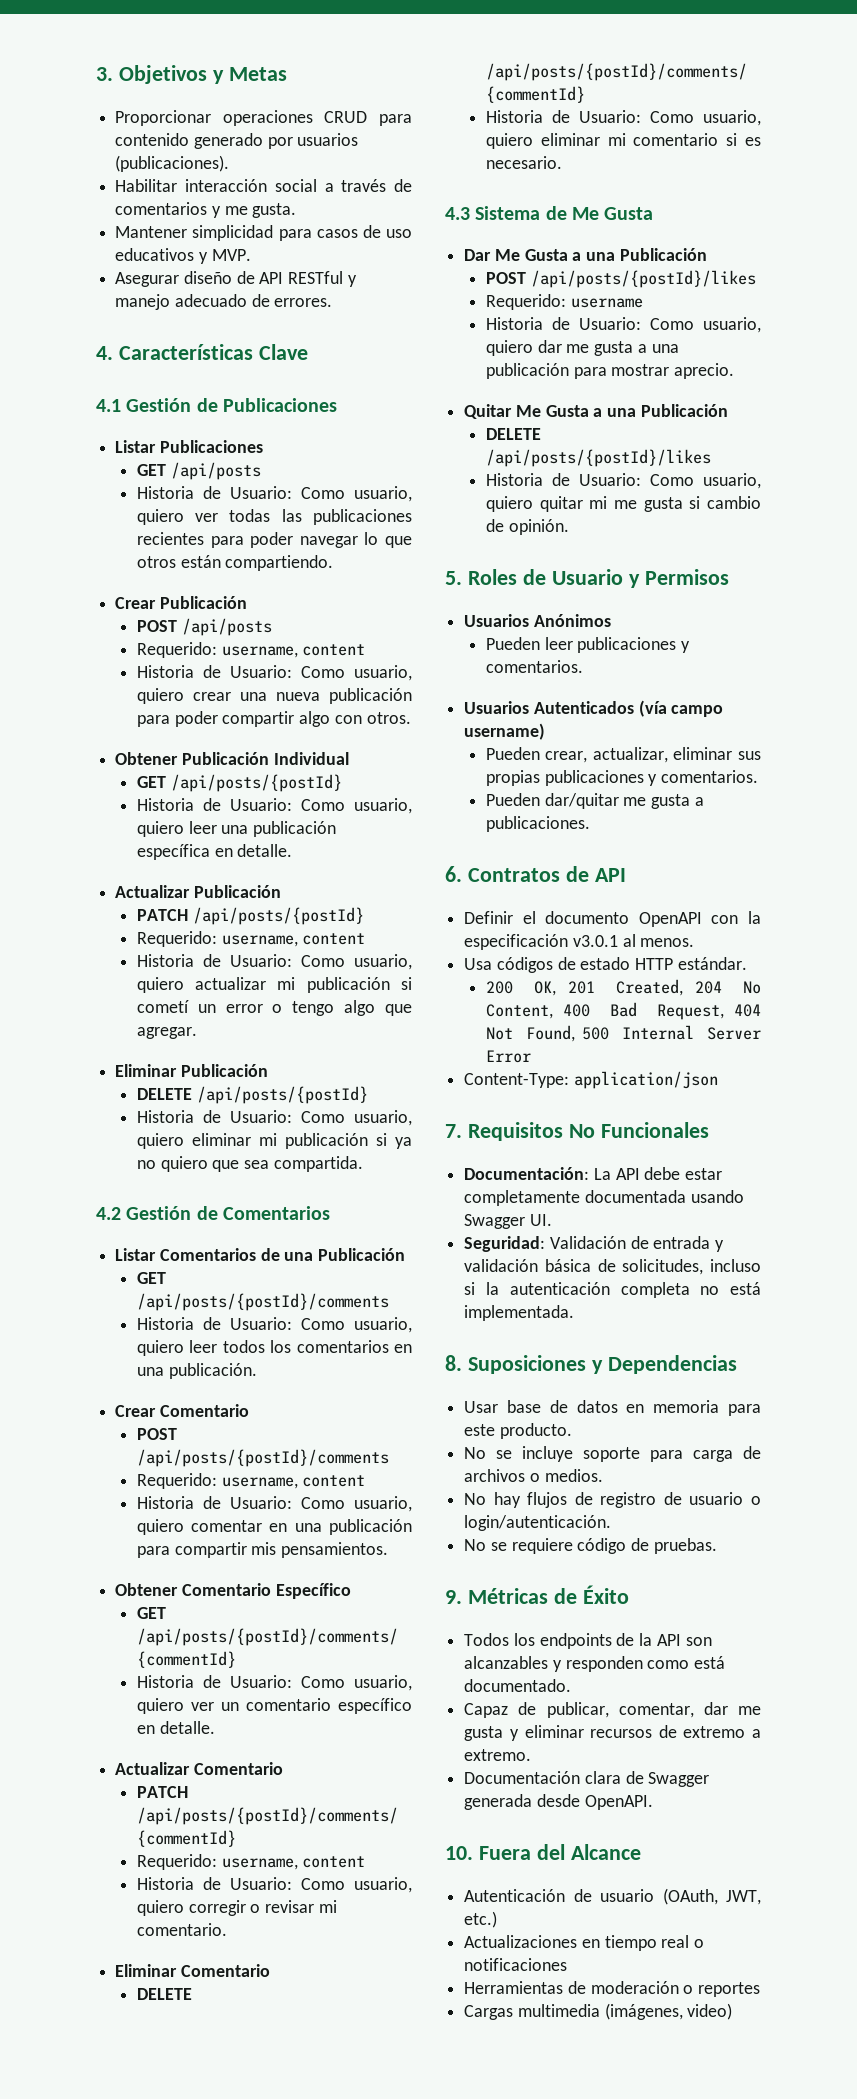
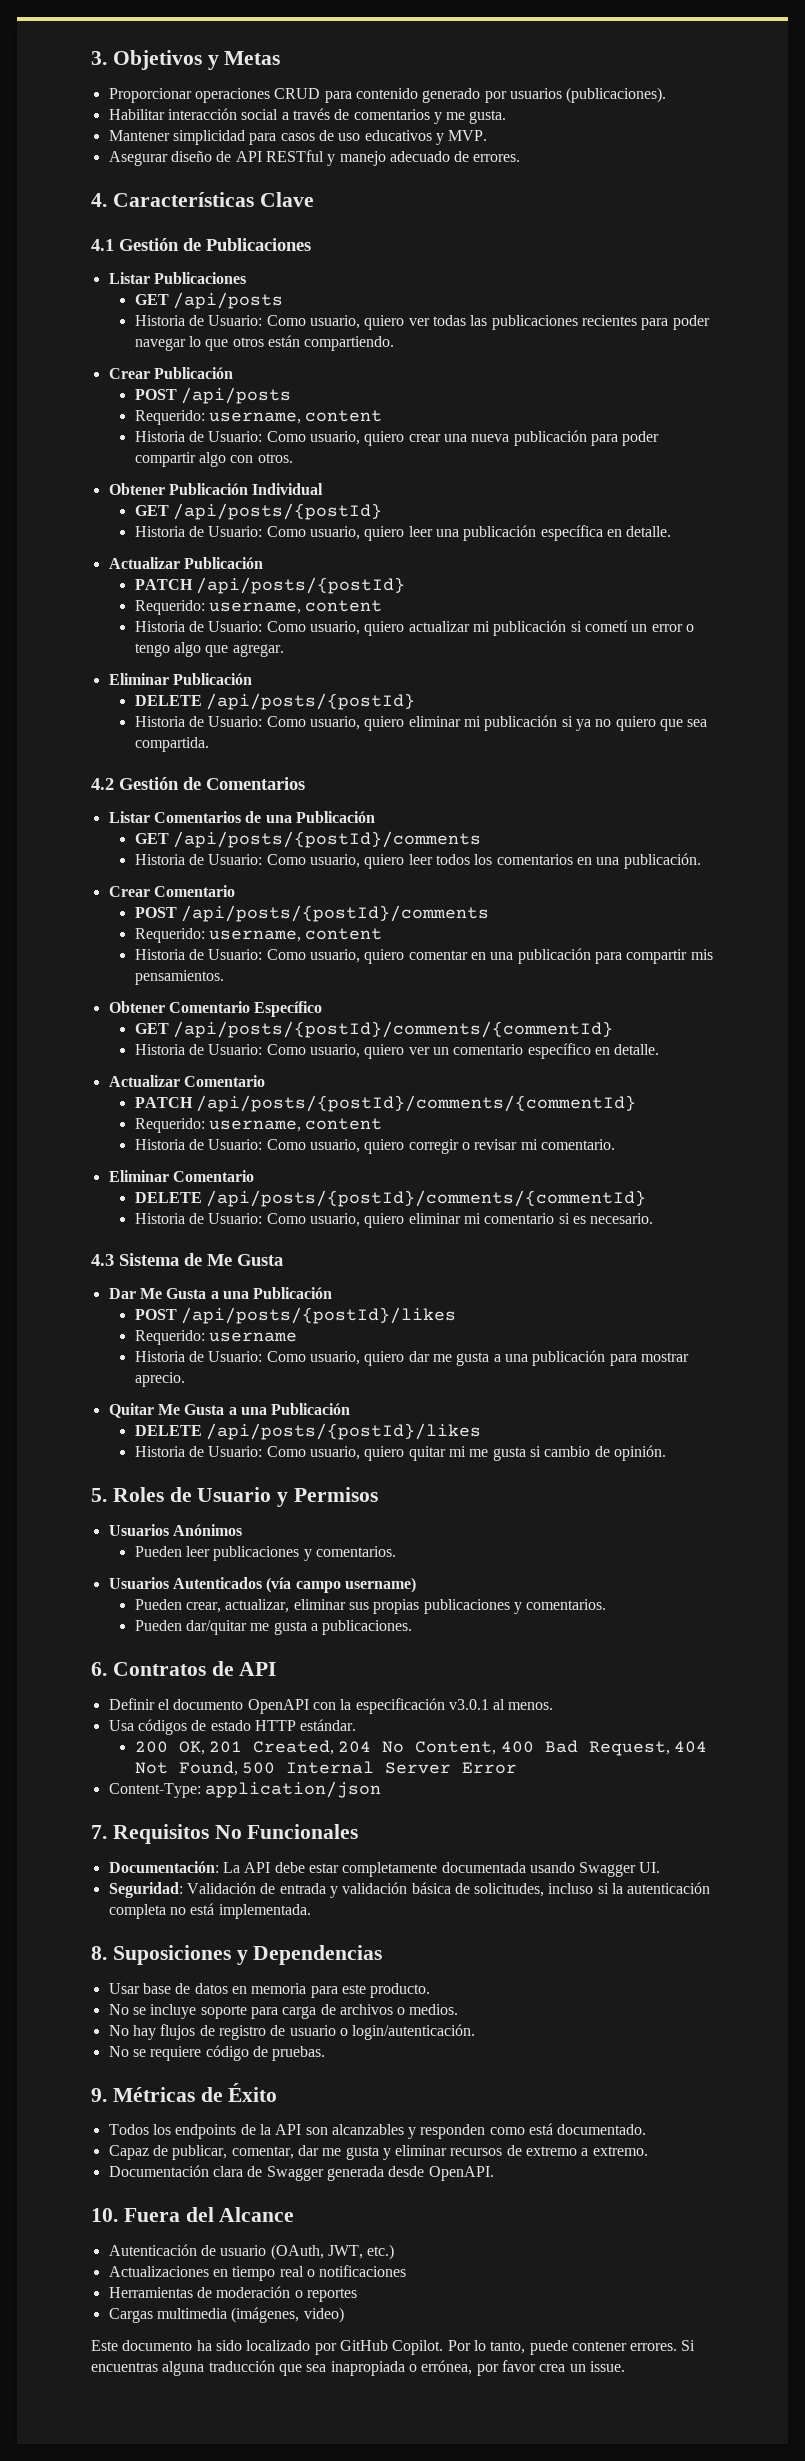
+ Este documento ha sido localizado por GitHub Copilot. Por lo tanto, puede contener errores. Si encuentras alguna traducción que sea inapropiada o errónea, por favor crea un issue.

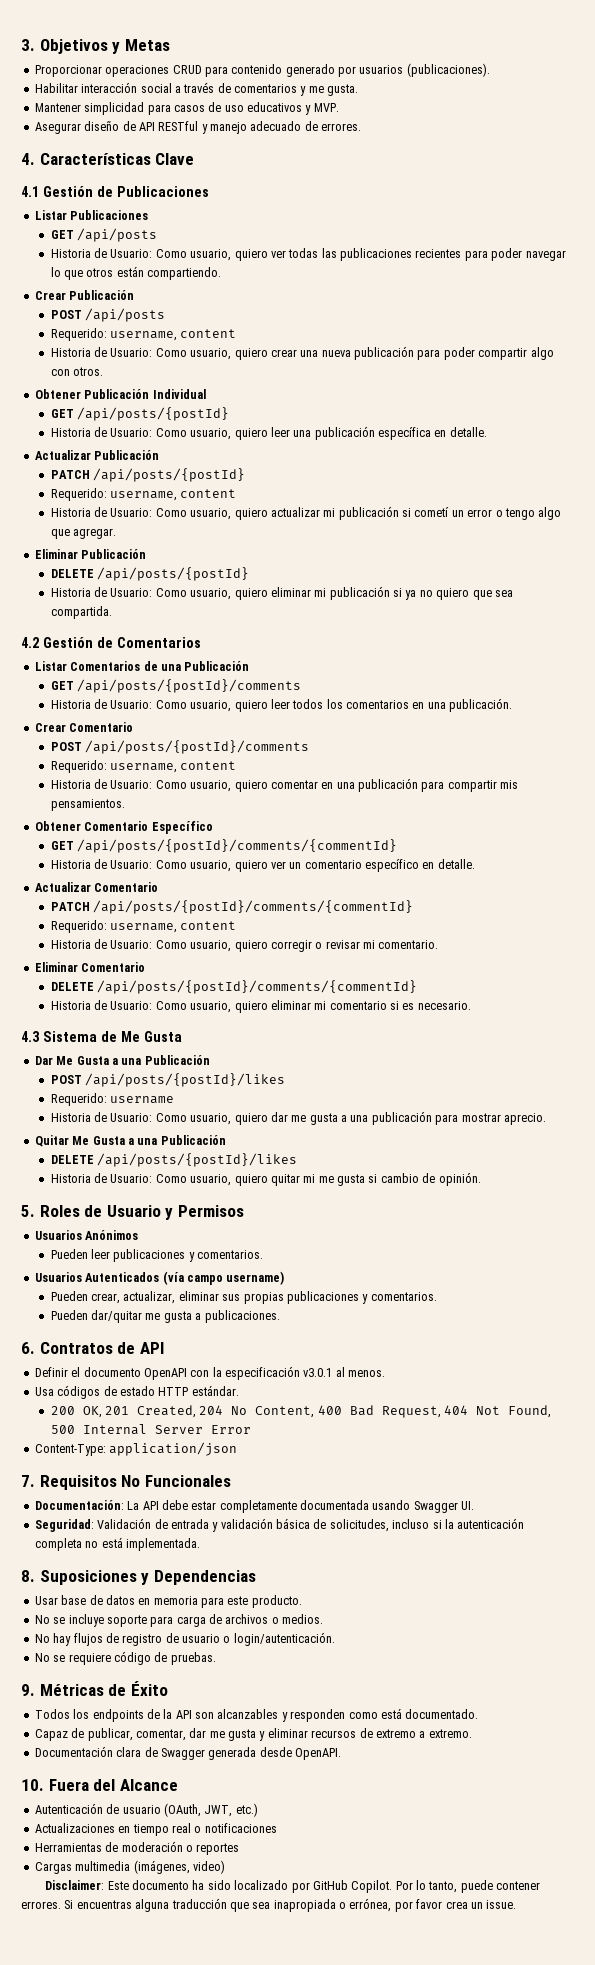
- Este documento ha sido localizado por GitHub Copilot.
+ Disclaimer: Este documento ha sido localizado por GitHub Copilot.

